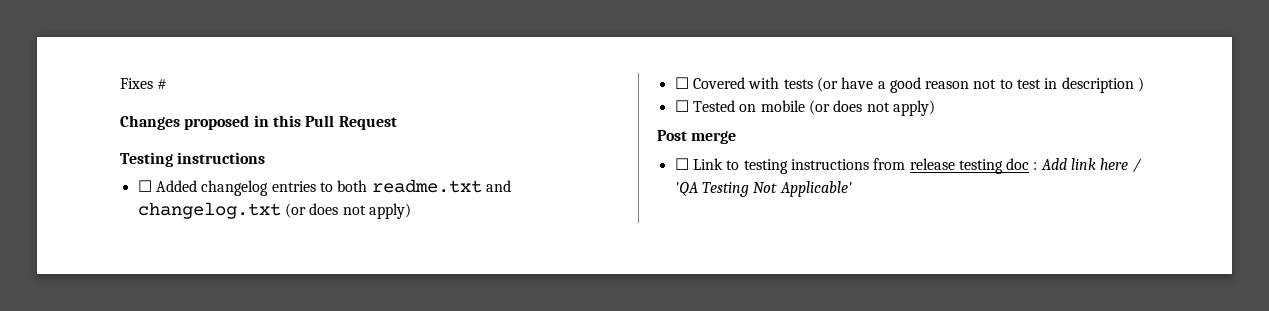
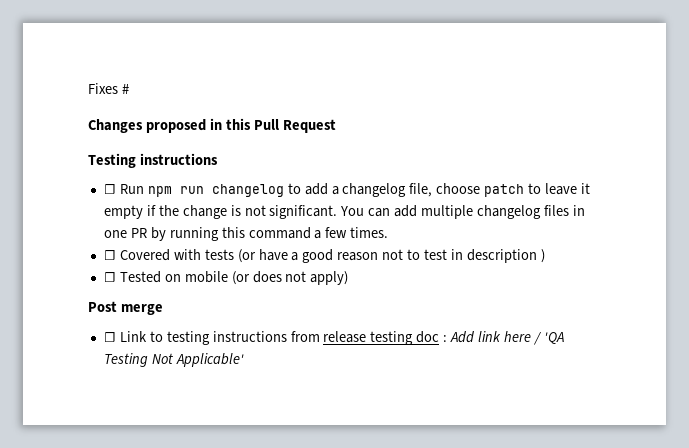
- ☐ Added changelog entries to both readme.txt and changelog.txt (or does not apply)
+ ☐ Run npm run changelog to add a changelog file, choose patch to leave it empty if the change is not significant. You can add multiple changelog files in one PR by running this command a few times.

